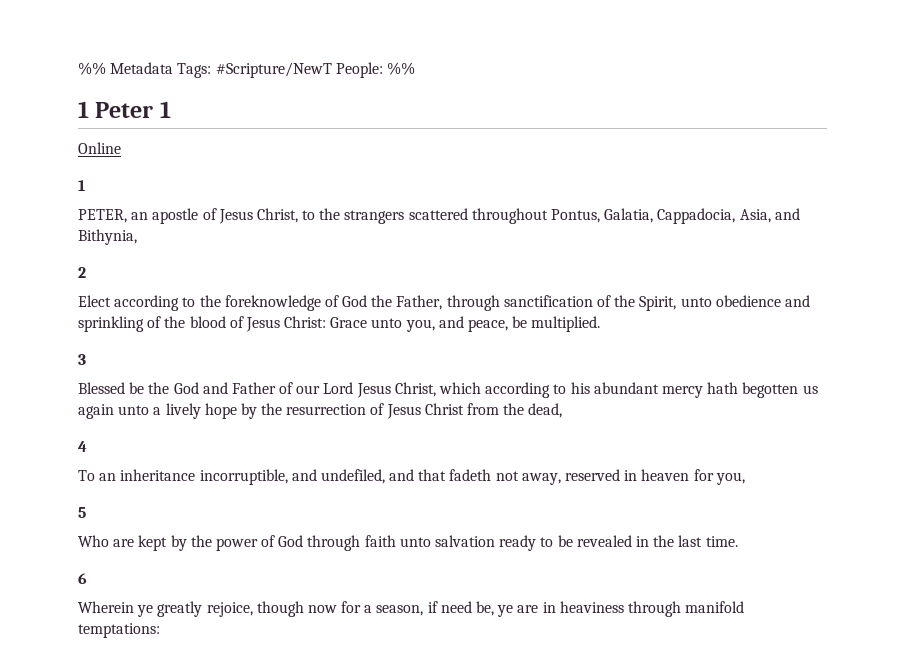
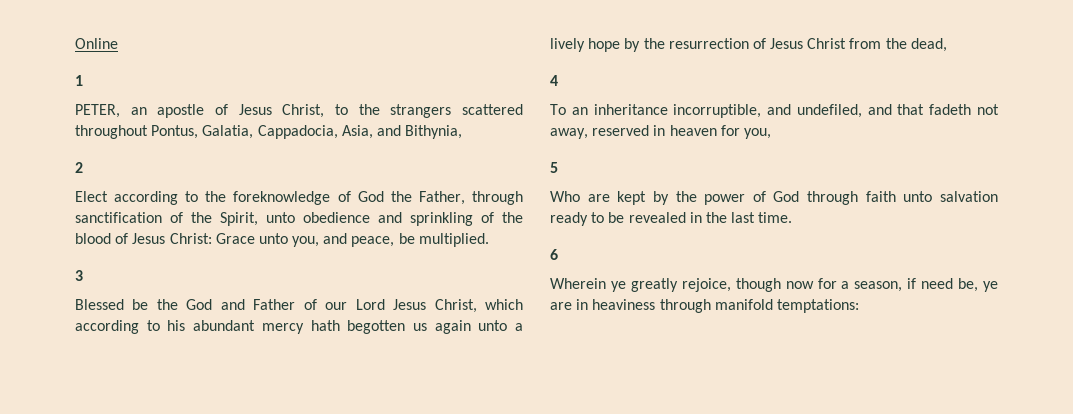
- %% Metadata Tags: #Scripture/NewT People: %%
- 1 Peter 1

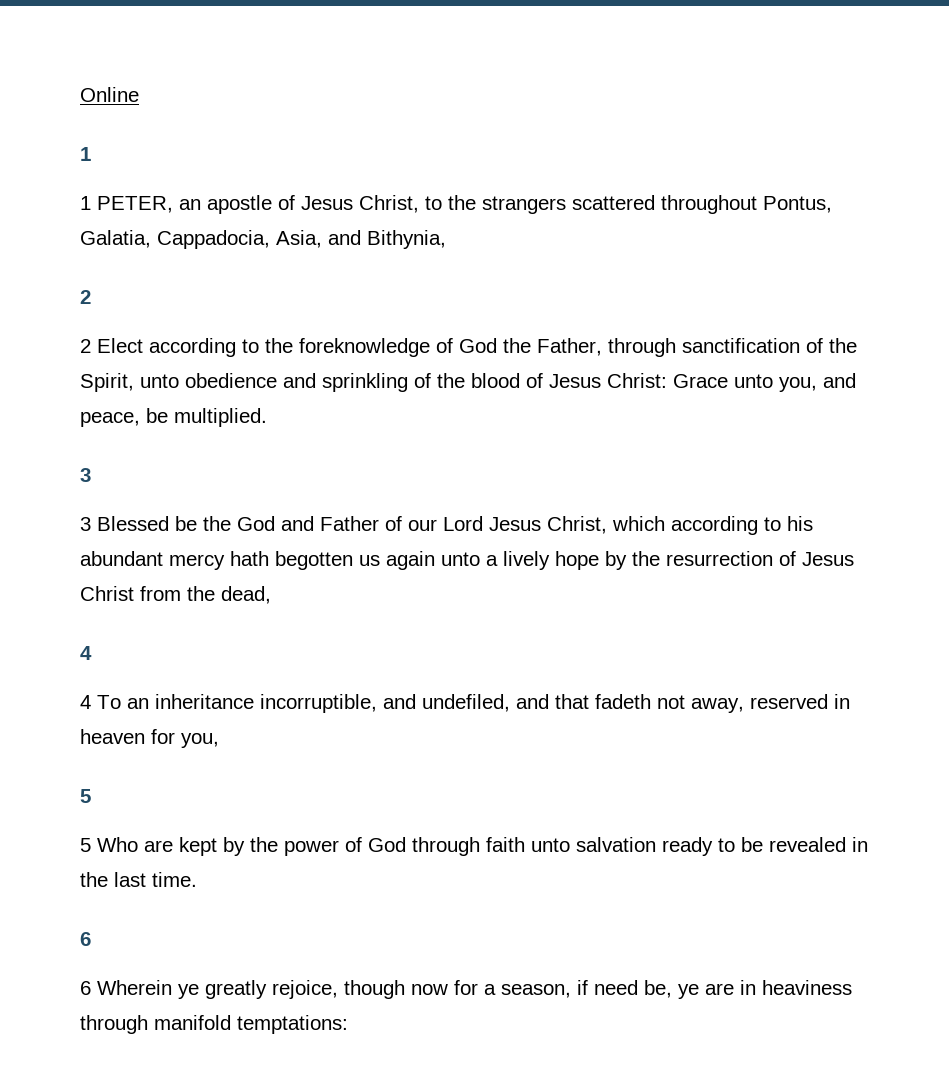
- PETER, an apostle of Jesus Christ, to the strangers scattered throughout Pontus, Galatia, Cappadocia, Asia, and Bithynia,
+ 1 PETER, an apostle of Jesus Christ, to the strangers scattered throughout Pontus, Galatia, Cappadocia, Asia, and Bithynia,
- Elect according to the foreknowledge of God the Father, through sanctification of the Spirit, unto obedience and sprinkling of the blood of Jesus Christ: Grace unto you, and peace, be multiplied.
+ 2 Elect according to the foreknowledge of God the Father, through sanctification of the Spirit, unto obedience and sprinkling of the blood of Jesus Christ: Grace unto you, and peace, be multiplied.
- Blessed be the God and Father of our Lord Jesus Christ, which according to his abundant mercy hath begotten us again unto a lively hope by the resurrection of Jesus Christ from the dead,
+ 3 Blessed be the God and Father of our Lord Jesus Christ, which according to his abundant mercy hath begotten us again unto a lively hope by the resurrection of Jesus Christ from the dead,
- To an inheritance incorruptible, and undefiled, and that fadeth not away, reserved in heaven for you,
+ 4 To an inheritance incorruptible, and undefiled, and that fadeth not away, reserved in heaven for you,
- Who are kept by the power of God through faith unto salvation ready to be revealed in the last time.
+ 5 Who are kept by the power of God through faith unto salvation ready to be revealed in the last time.
- Wherein ye greatly rejoice, though now for a season, if need be, ye are in heaviness through manifold temptations:
+ 6 Wherein ye greatly rejoice, though now for a season, if need be, ye are in heaviness through manifold temptations:

